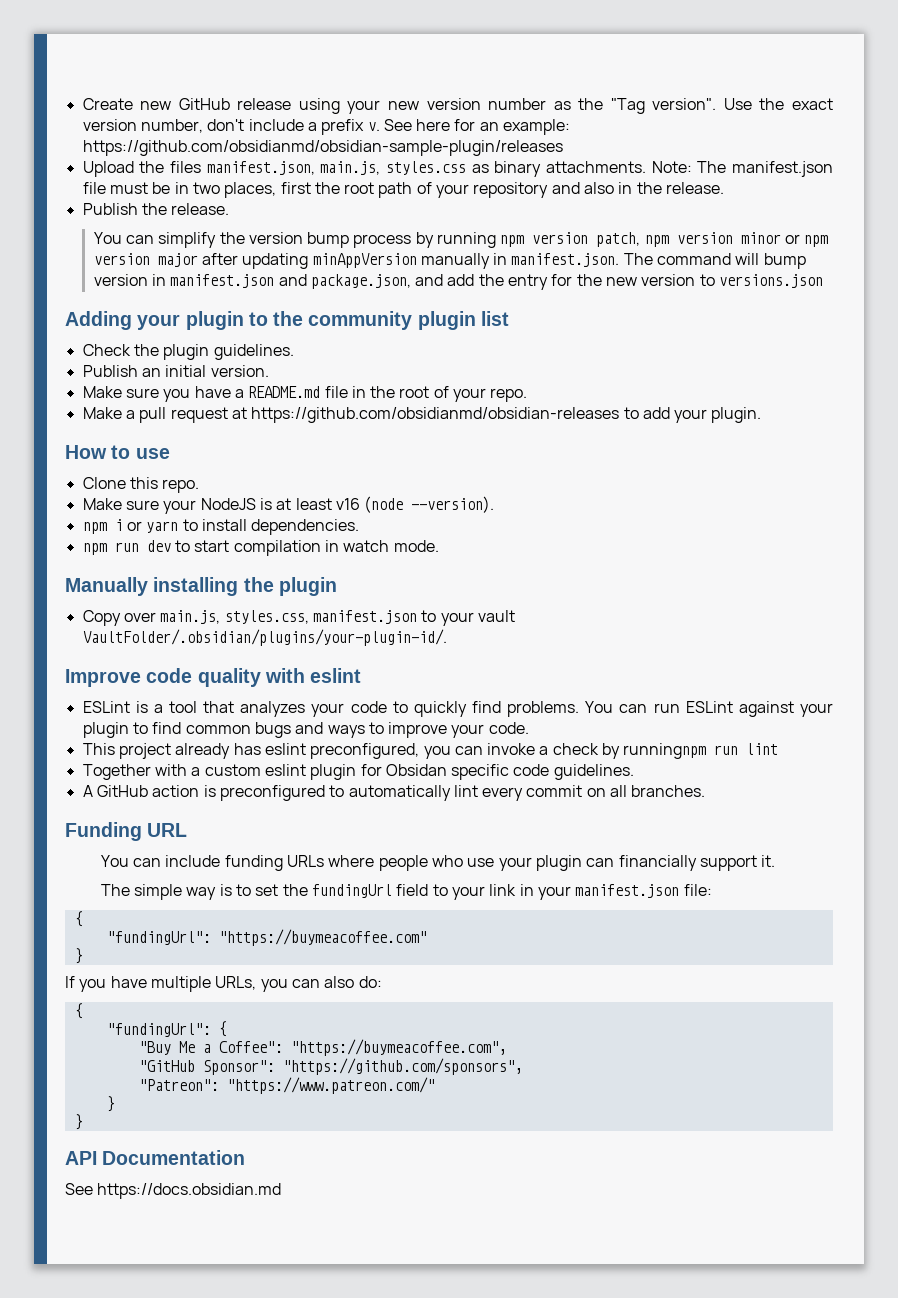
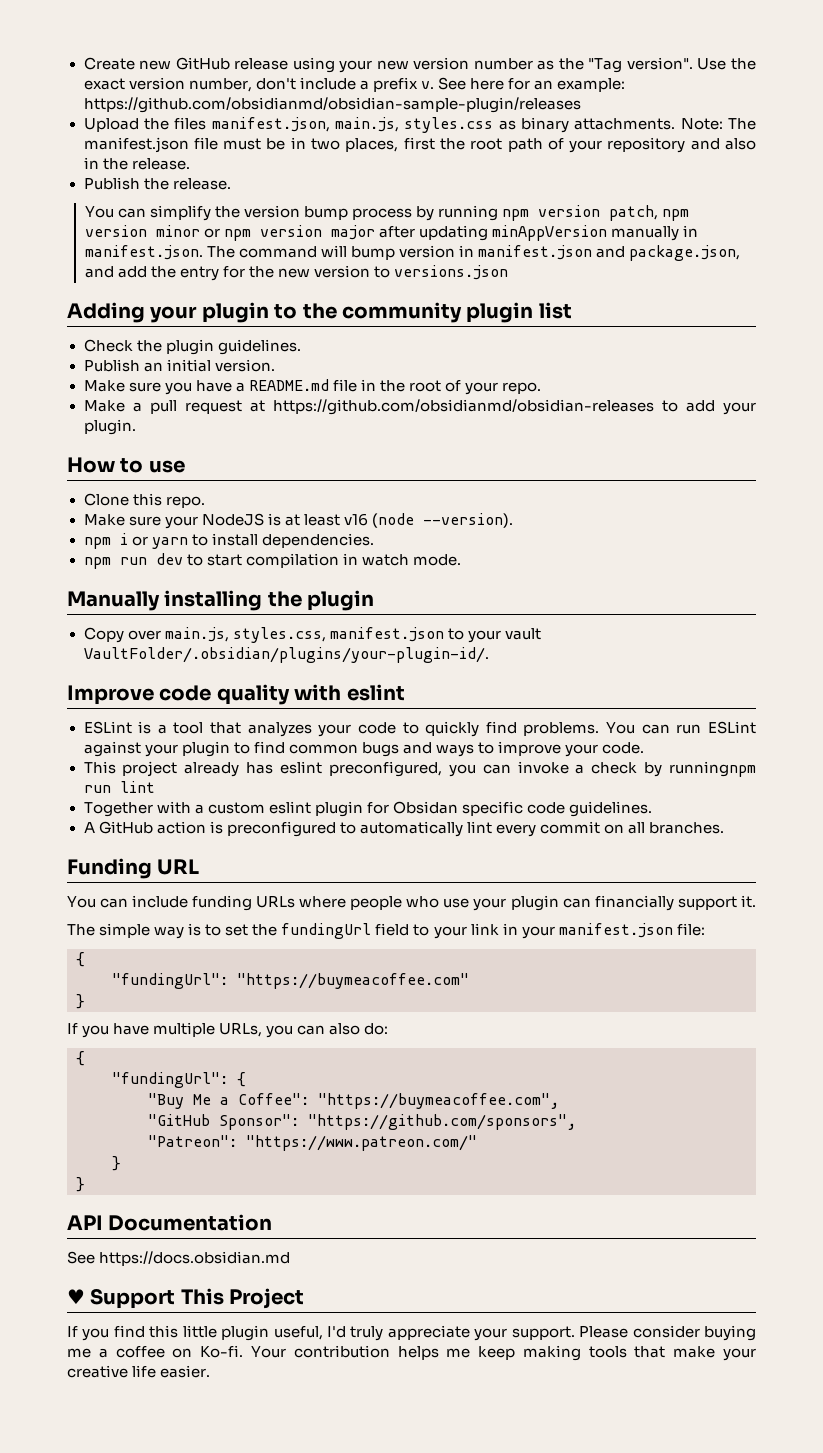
+ ♥ Support This Project
+ If you find this little plugin useful, I'd truly appreciate your support. Please consider buying me a coffee on Ko-fi. Your contribution helps me keep making tools that make your creative life easier.

